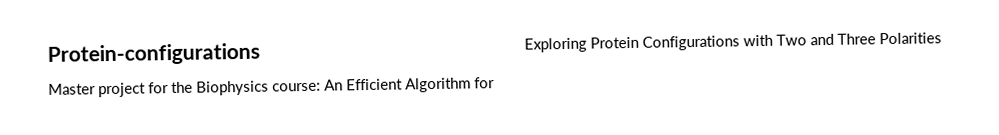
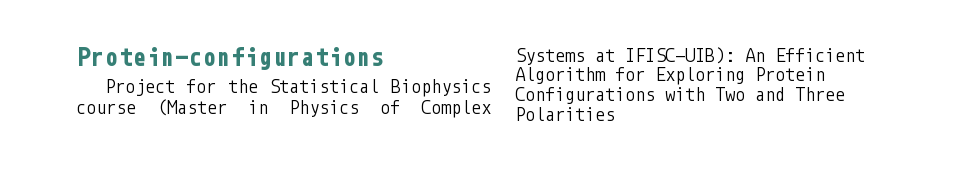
- Master project for the Biophysics course: An Efficient Algorithm for Exploring Protein Configurations with Two and Three Polarities
+ Project for the Statistical Biophysics course (Master in Physics of Complex Systems at IFISC-UIB): An Efficient Algorithm for Exploring Protein Configurations with Two and Three Polarities

